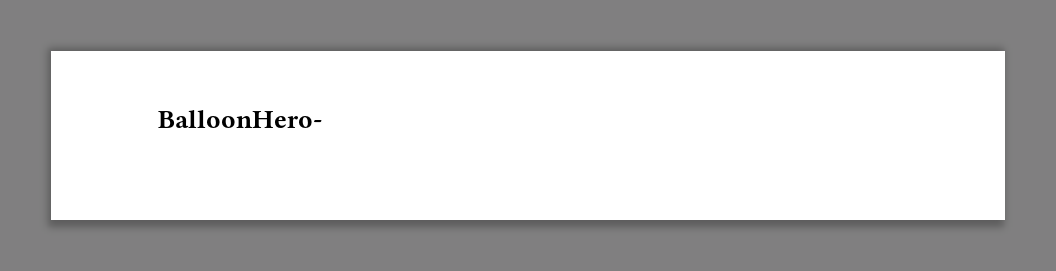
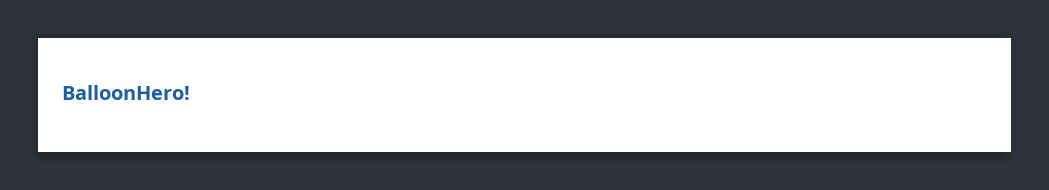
- BalloonHero-
+ BalloonHero!

